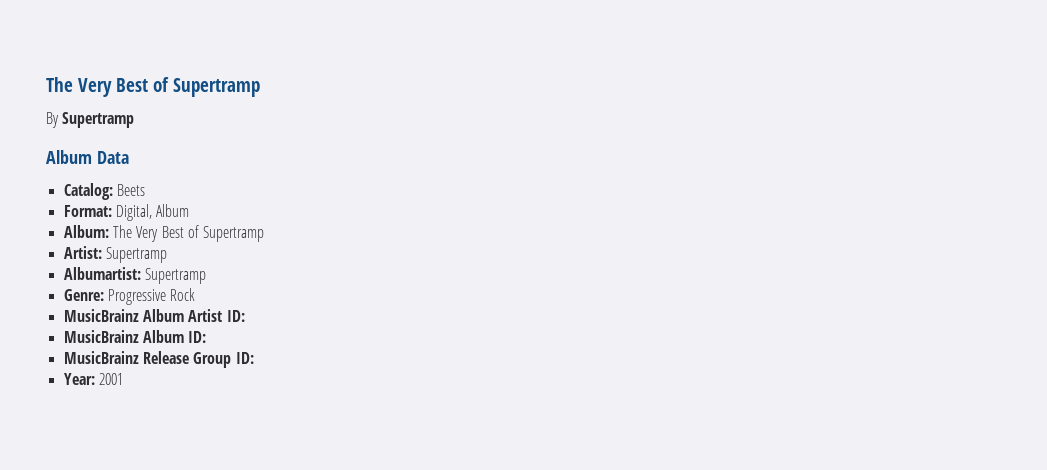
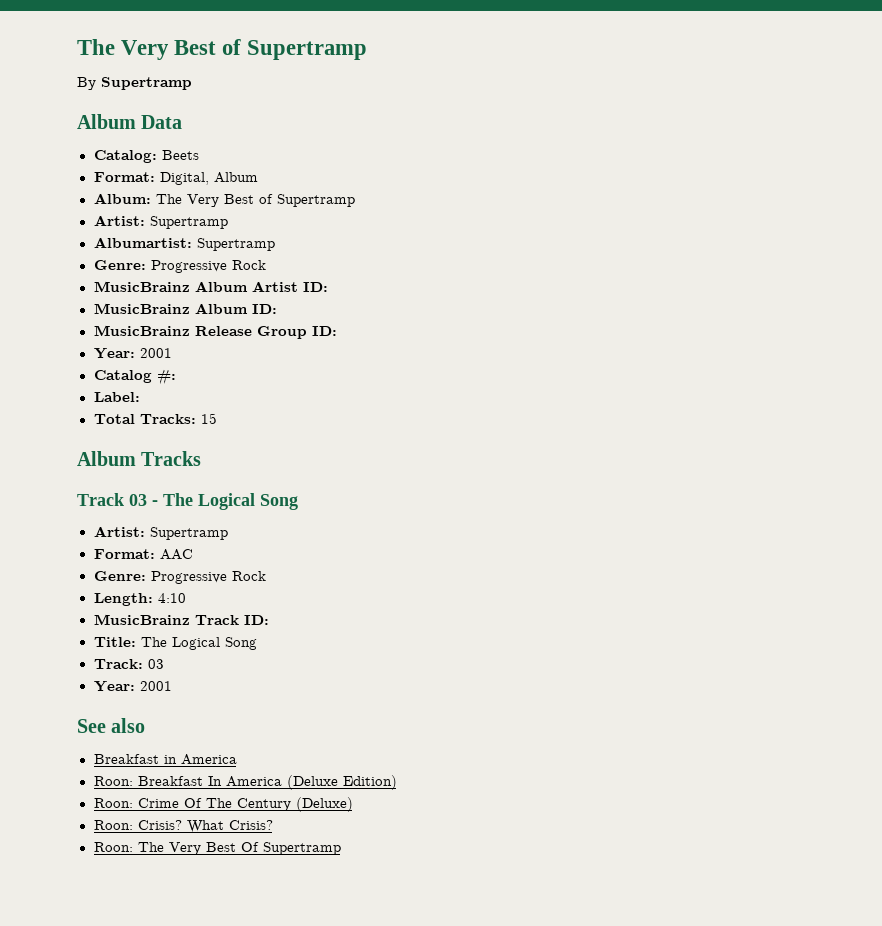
+ Catalog #:
+ Label:
+ Total Tracks: 15
+ Album Tracks
+ Track 03 - The Logical Song
+ Artist: Supertramp
+ Format: AAC
+ Genre: Progressive Rock
+ Length: 4:10
+ MusicBrainz Track ID:
+ Title: The Logical Song
+ Track: 03
+ Year: 2001
+ See also
+ Breakfast in America
+ Roon: Breakfast In America (Deluxe Edition)
+ Roon: Crime Of The Century (Deluxe)
+ Roon: Crisis? What Crisis?
+ Roon: The Very Best Of Supertramp

